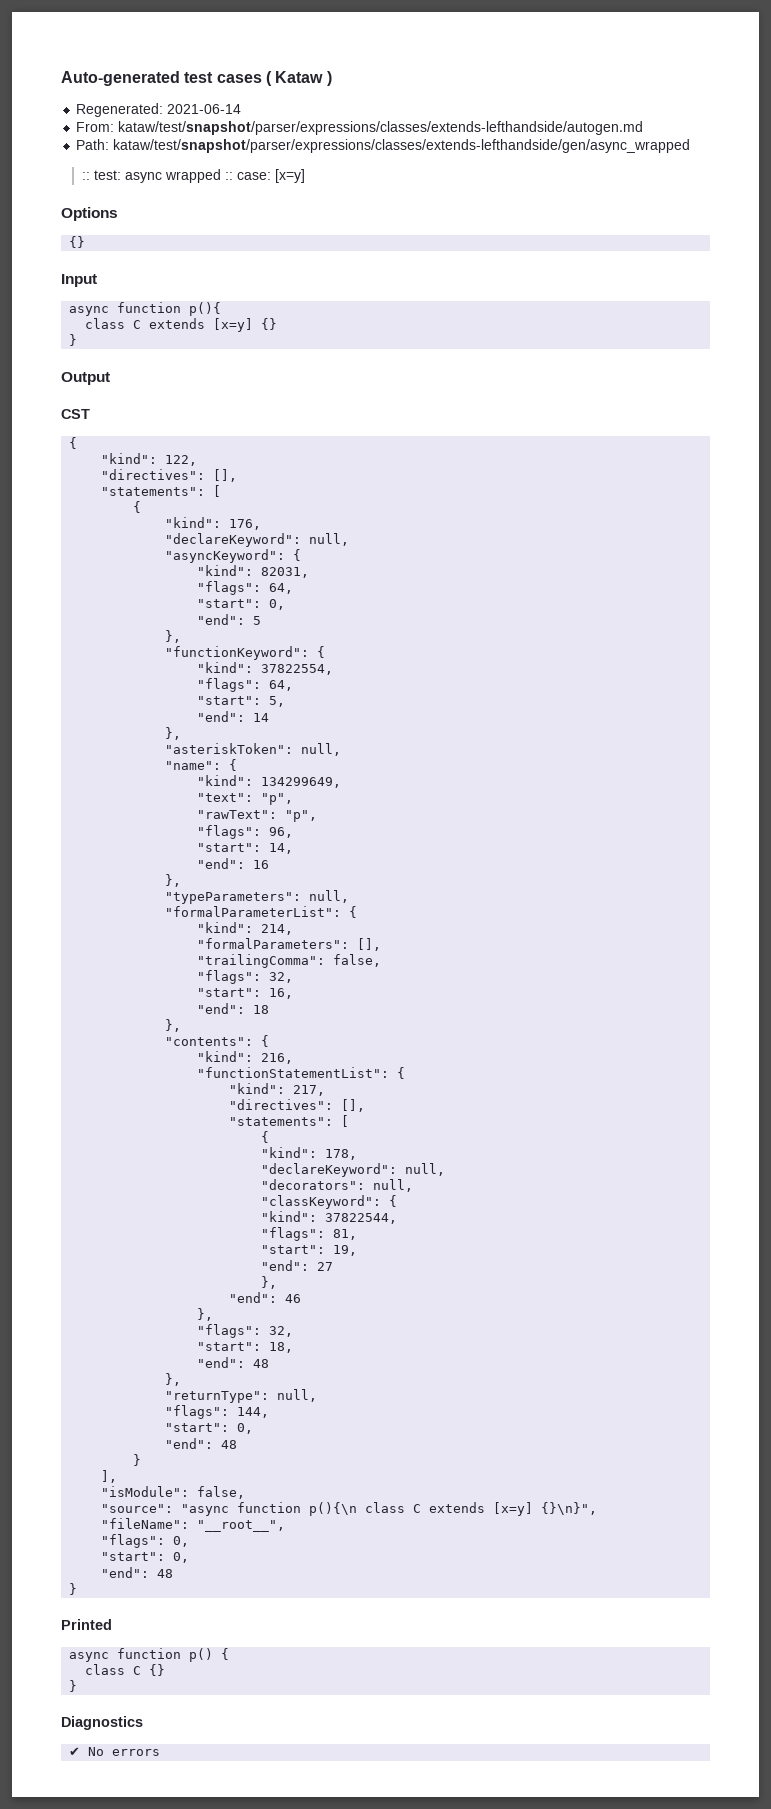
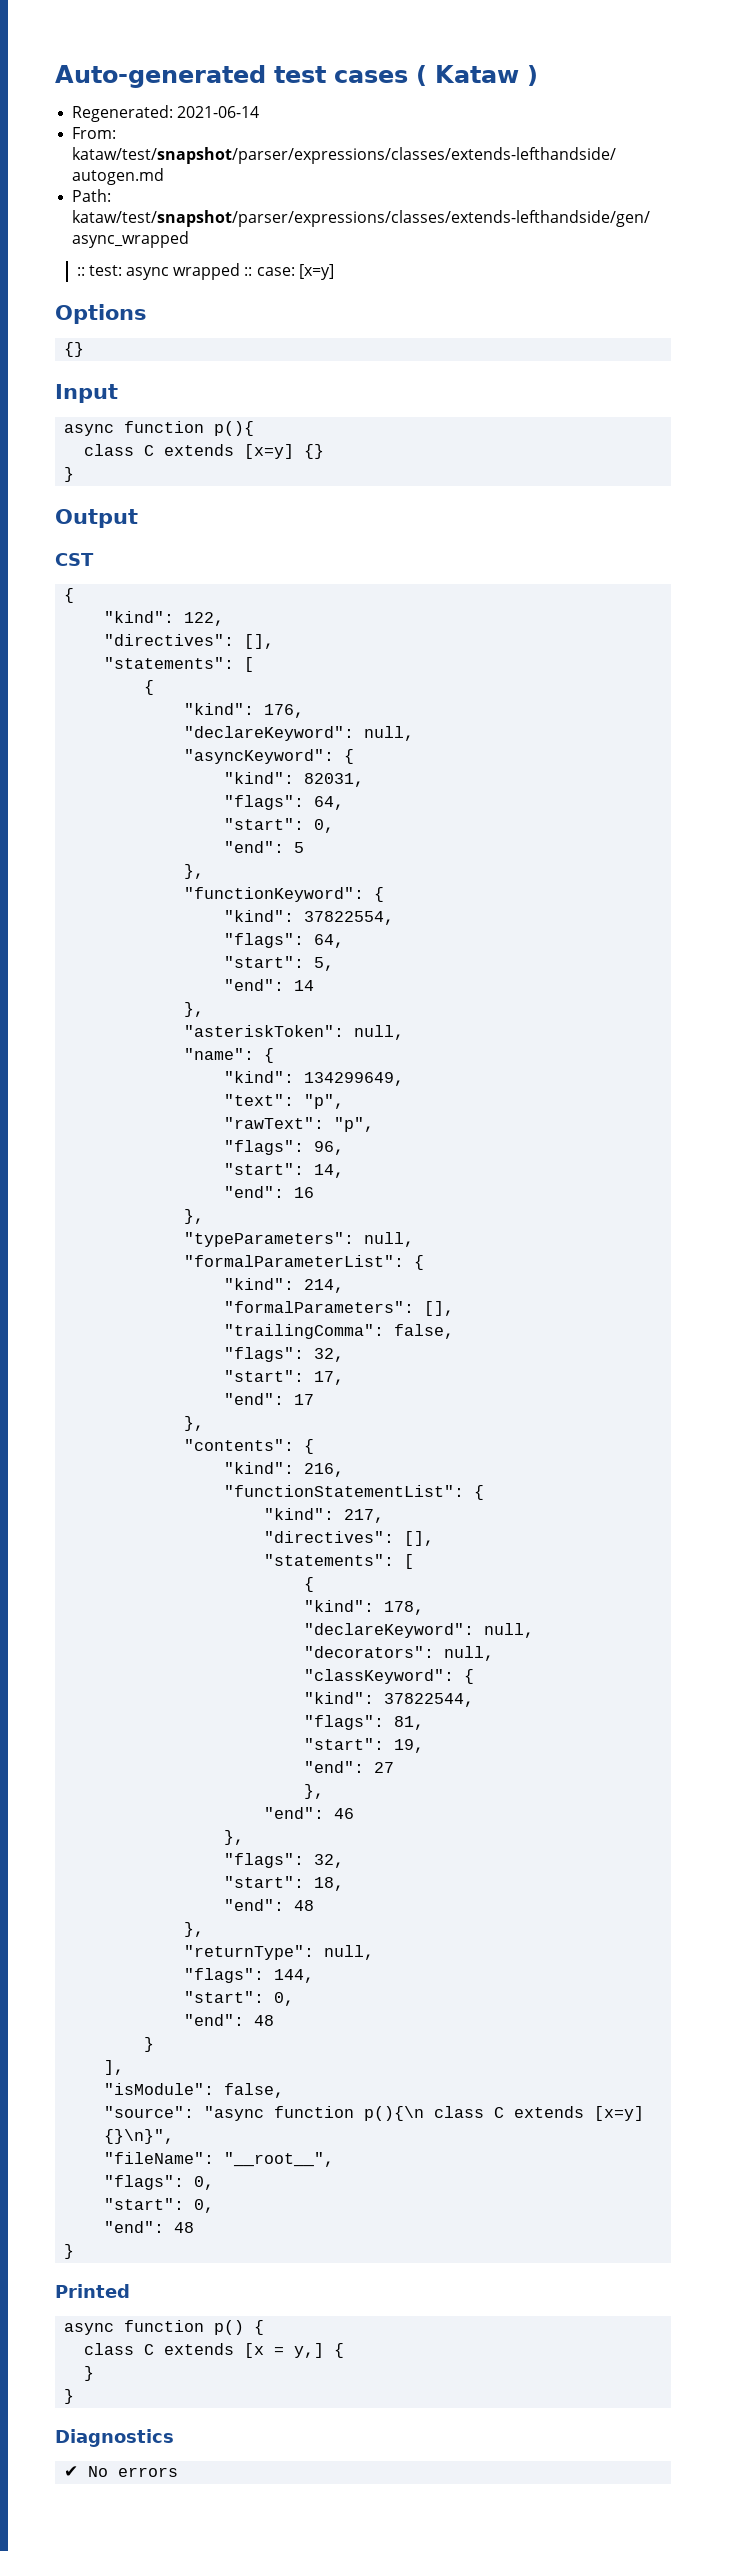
- "start": 16,
- "end": 18
+ "start": 17,
+ "end": 17
- class C {}
+ class C extends [x = y,] {
+ }

